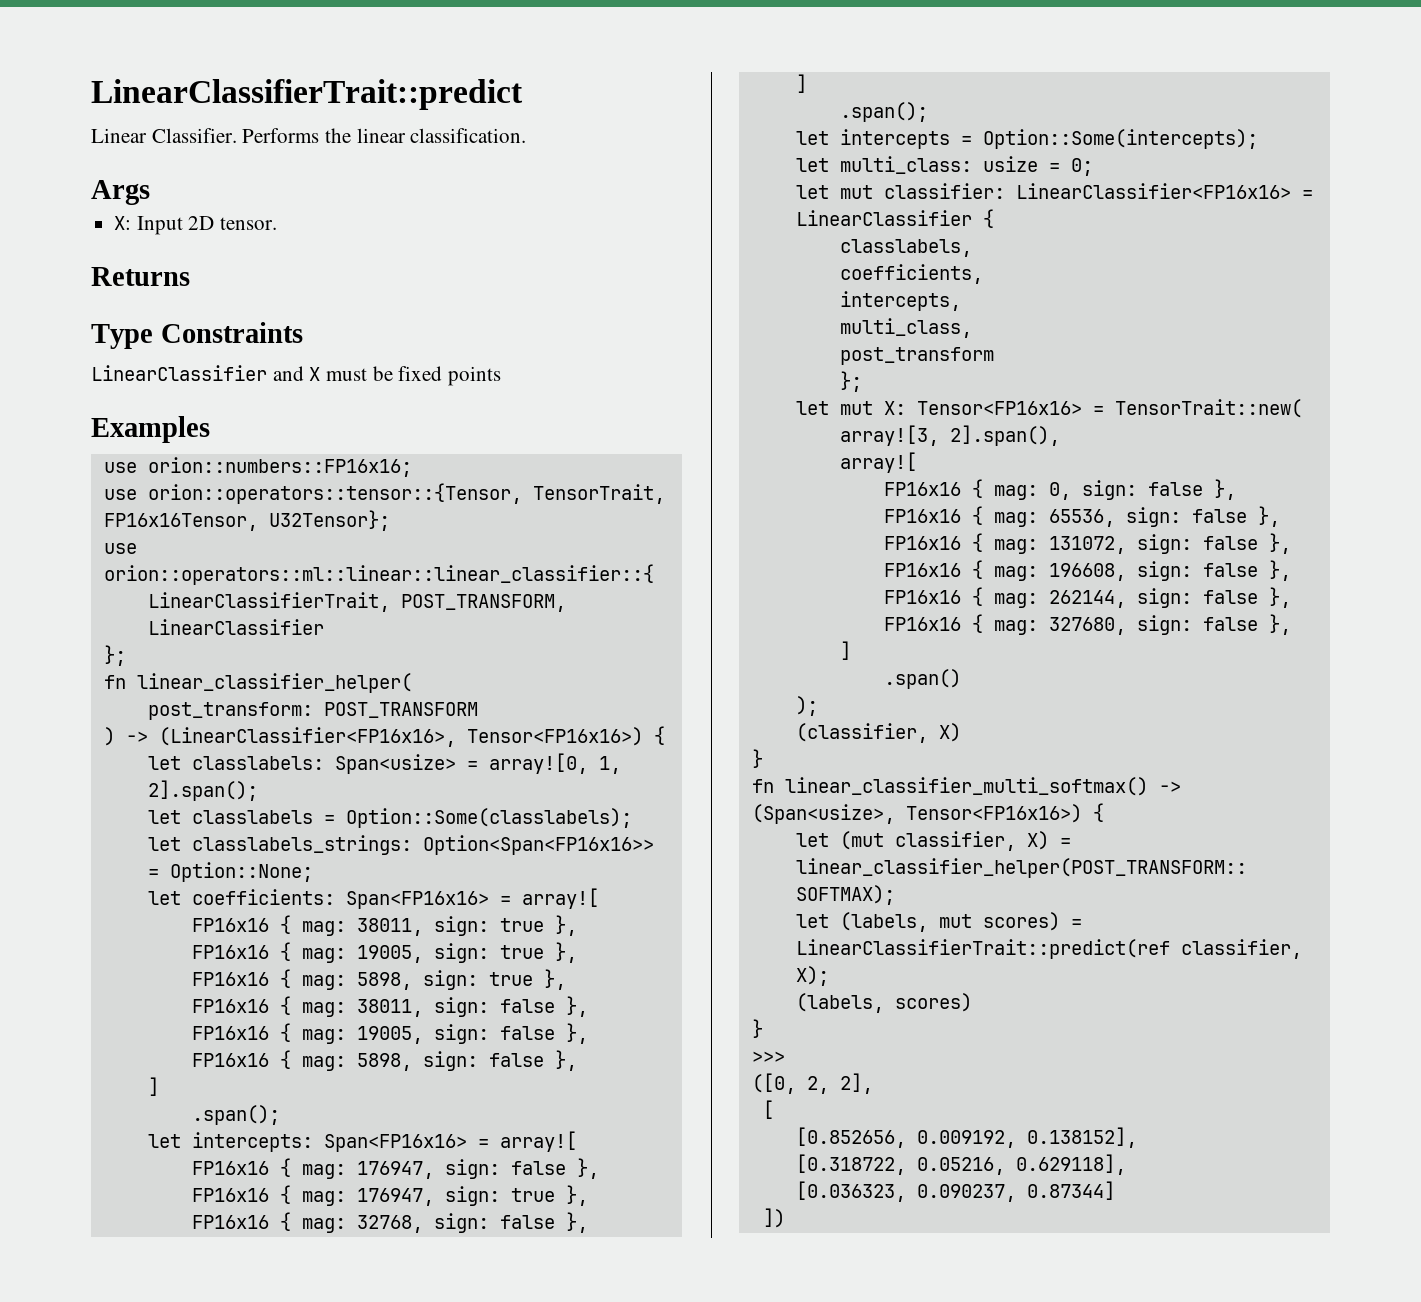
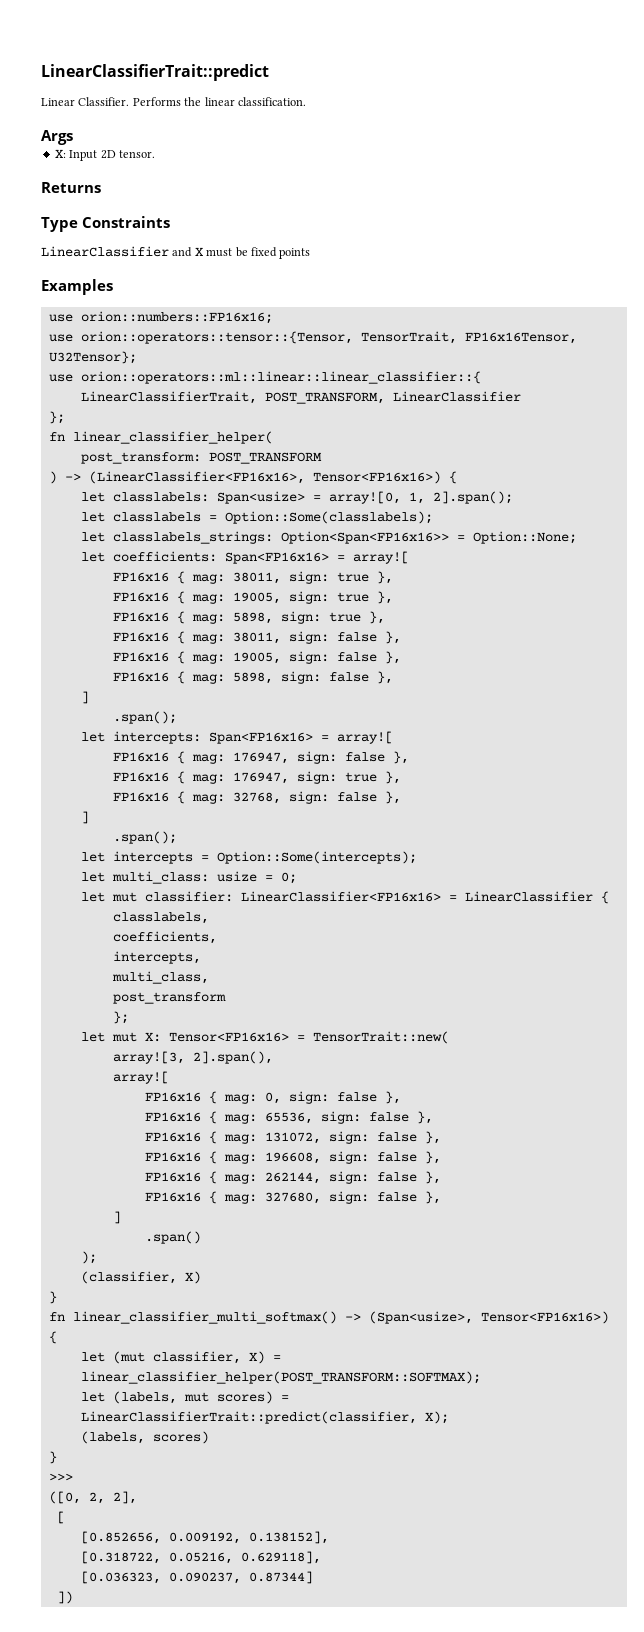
- let (labels, mut scores) = LinearClassifierTrait::predict(ref classifier, X);
+ let (labels, mut scores) = LinearClassifierTrait::predict(classifier, X);

